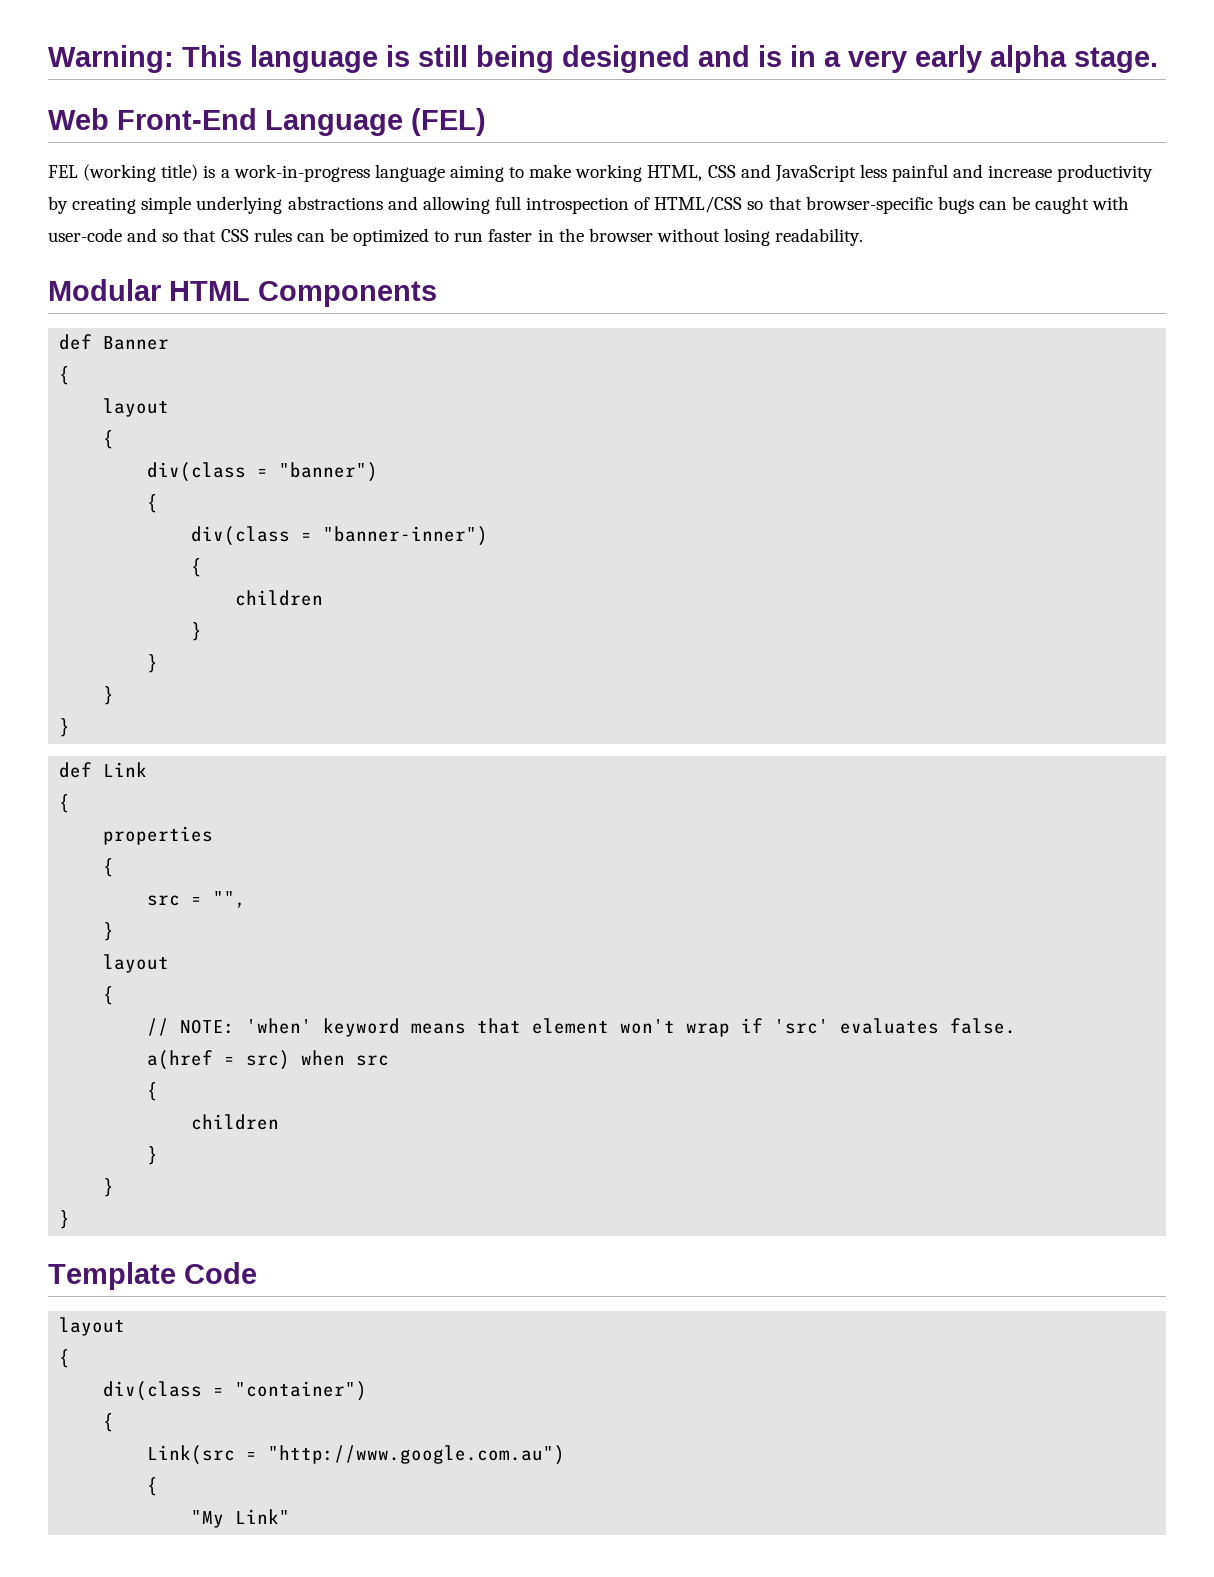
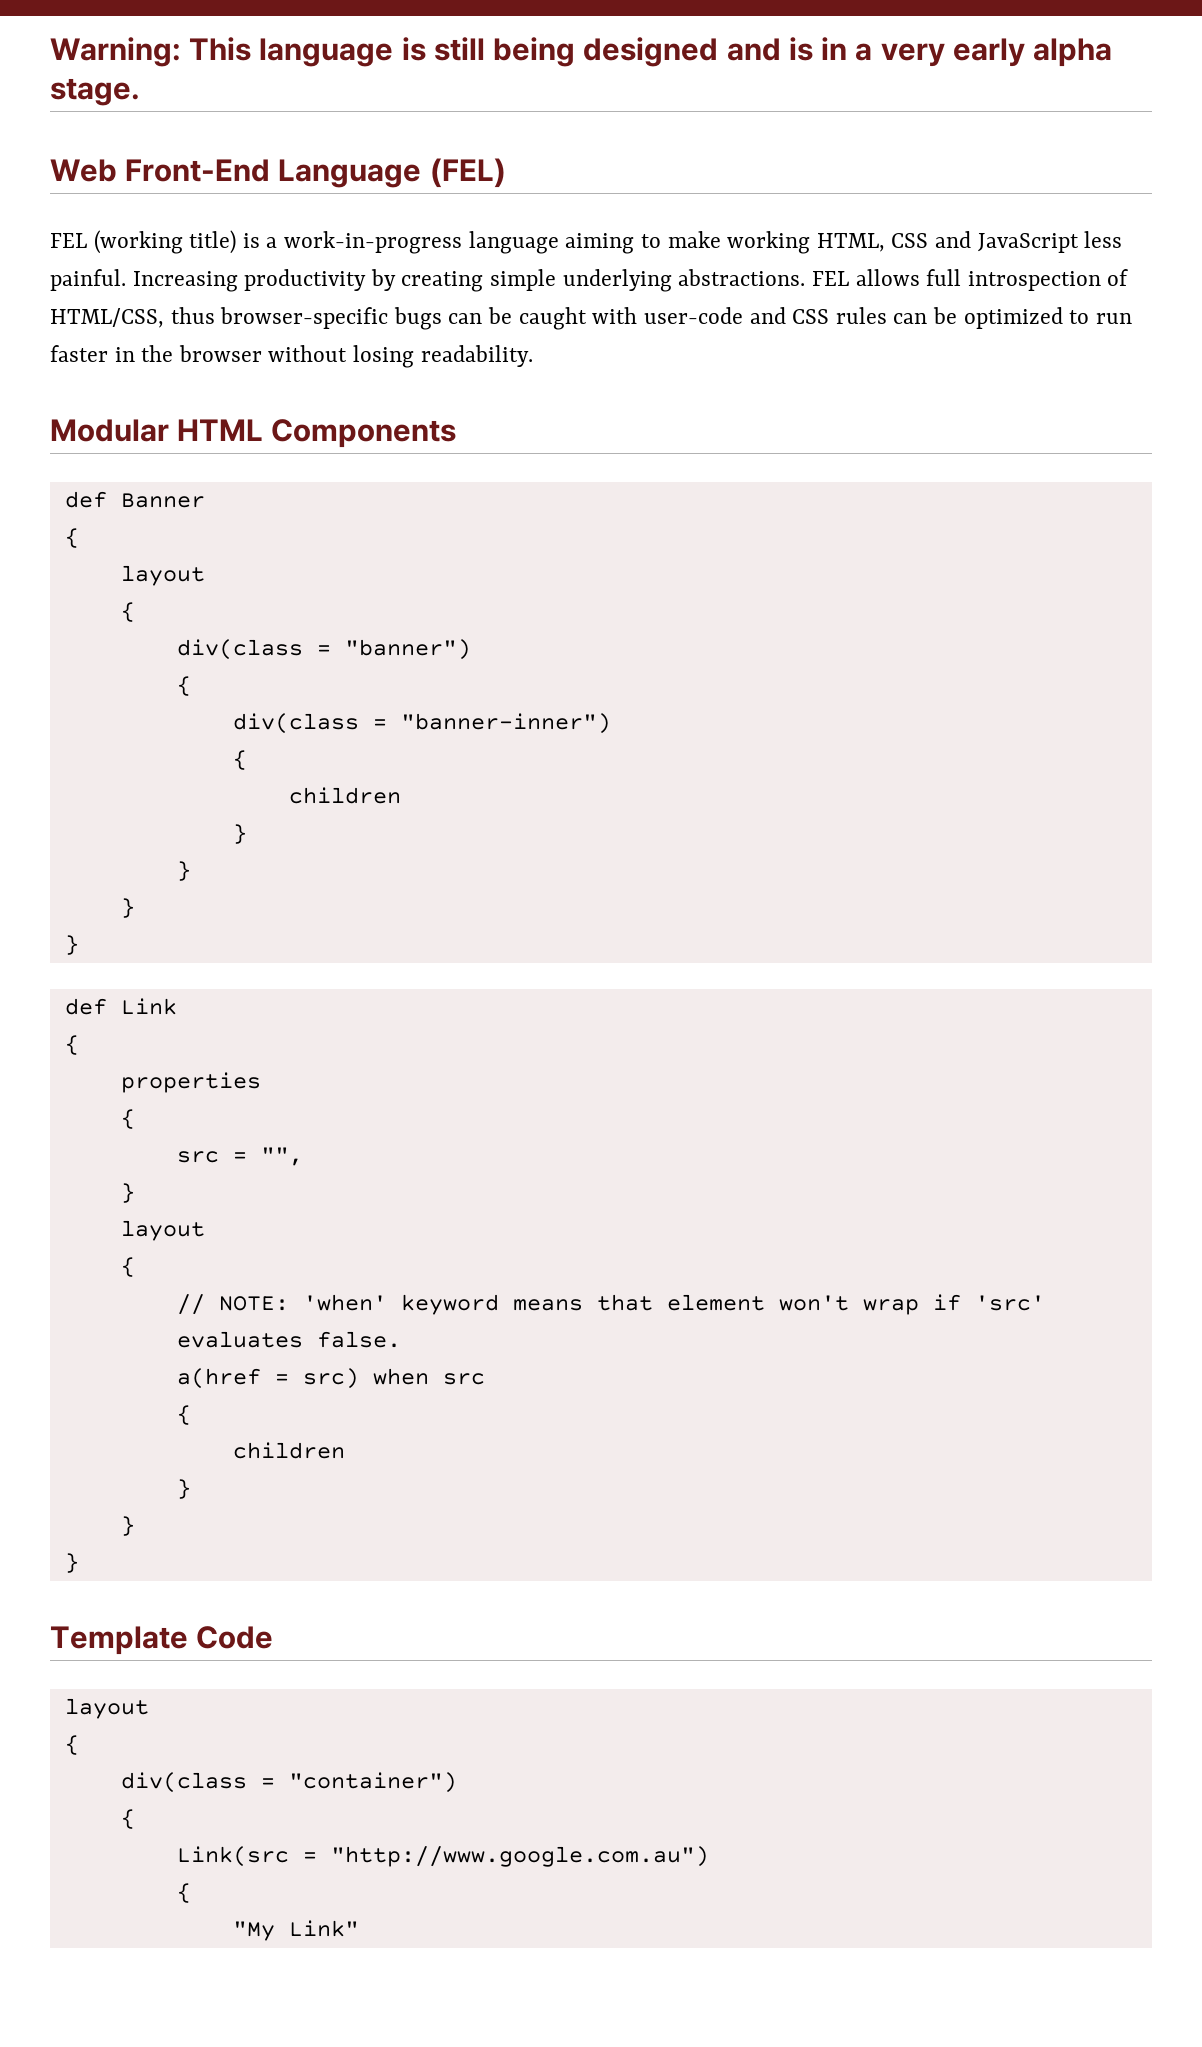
- FEL (working title) is a work-in-progress language aiming to make working HTML, CSS and JavaScript less painful and increase productivity by creating simple underlying abstractions and allowing full introspection of HTML/CSS so that browser-specific bugs can be caught with user-code and so that CSS rules can be optimized to run faster in the browser without losing readability.
+ FEL (working title) is a work-in-progress language aiming to make working HTML, CSS and JavaScript less painful. Increasing productivity by creating simple underlying abstractions. FEL allows full introspection of HTML/CSS, thus browser-specific bugs can be caught with user-code and CSS rules can be optimized to run faster in the browser without losing readability.

